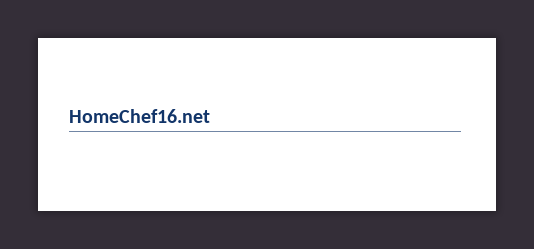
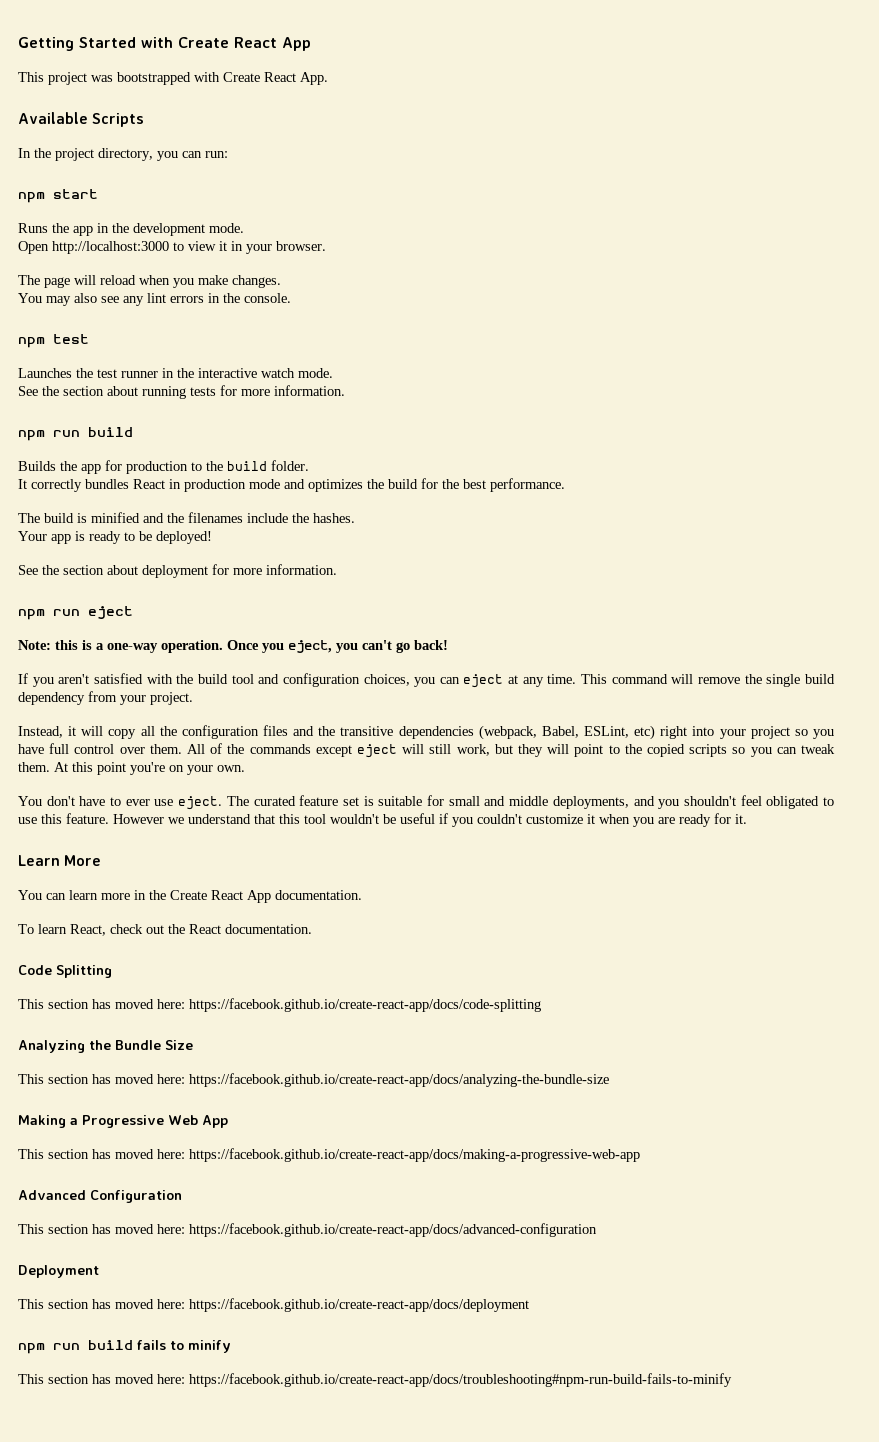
- HomeChef16.net
+ Getting Started with Create React App
+ This project was bootstrapped with Create React App.
+ Available Scripts
+ In the project directory, you can run:
+ npm start
+ Runs the app in the development mode.
+ Open http://localhost:3000 to view it in your browser.
+ The page will reload when you make changes.
+ You may also see any lint errors in the console.
+ npm test
+ Launches the test runner in the interactive watch mode.
+ See the section about running tests for more information.
+ npm run build
+ Builds the app for production to the build folder.
+ It correctly bundles React in production mode and optimizes the build for the best performance.
+ The build is minified and the filenames include the hashes.
+ Your app is ready to be deployed!
+ See the section about deployment for more information.
+ npm run eject
+ Note: this is a one-way operation. Once you eject, you can't go back!
+ If you aren't satisfied with the build tool and configuration choices, you can eject at any time. This command will remove the single build dependency from your project.
+ Instead, it will copy all the configuration files and the transitive dependencies (webpack, Babel, ESLint, etc) right into your project so you have full control over them. All of the commands except eject will still work, but they will point to the copied scripts so you can tweak them. At this point you're on your own.
+ You don't have to ever use eject. The curated feature set is suitable for small and middle deployments, and you shouldn't feel obligated to use this feature. However we understand that this tool wouldn't be useful if you couldn't customize it when you are ready for it.
+ Learn More
+ You can learn more in the Create React App documentation.
+ To learn React, check out the React documentation.
+ Code Splitting
+ This section has moved here: https://facebook.github.io/create-react-app/docs/code-splitting
+ Analyzing the Bundle Size
+ This section has moved here: https://facebook.github.io/create-react-app/docs/analyzing-the-bundle-size
+ Making a Progressive Web App
+ This section has moved here: https://facebook.github.io/create-react-app/docs/making-a-progressive-web-app
+ Advanced Configuration
+ This section has moved here: https://facebook.github.io/create-react-app/docs/advanced-configuration
+ Deployment
+ This section has moved here: https://facebook.github.io/create-react-app/docs/deployment
+ npm run build fails to minify
+ This section has moved here: https://facebook.github.io/create-react-app/docs/troubleshooting#npm-run-build-fails-to-minify

